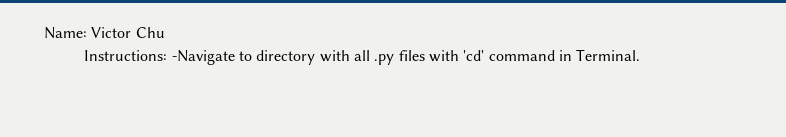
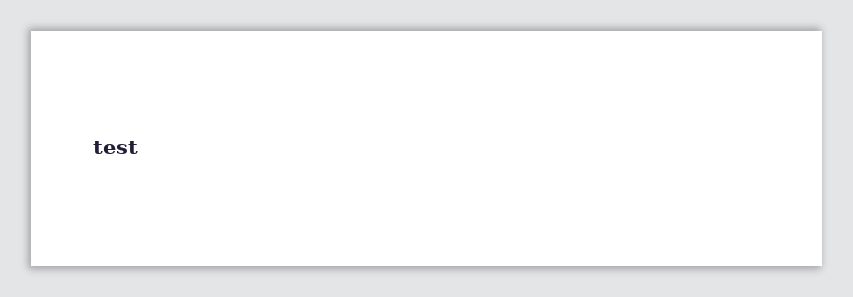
- Name: Victor Chu
- Instructions: -Navigate to directory with all .py files with 'cd' command in Terminal.
+ test

